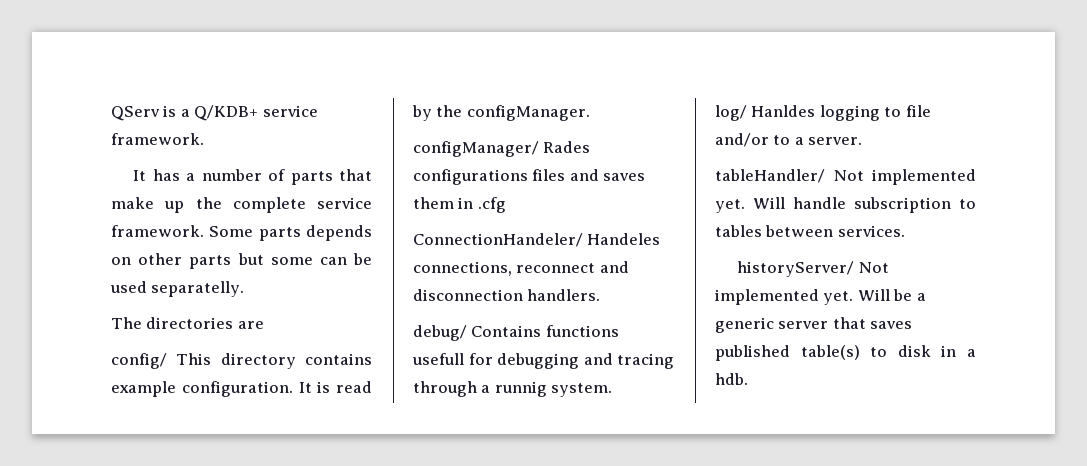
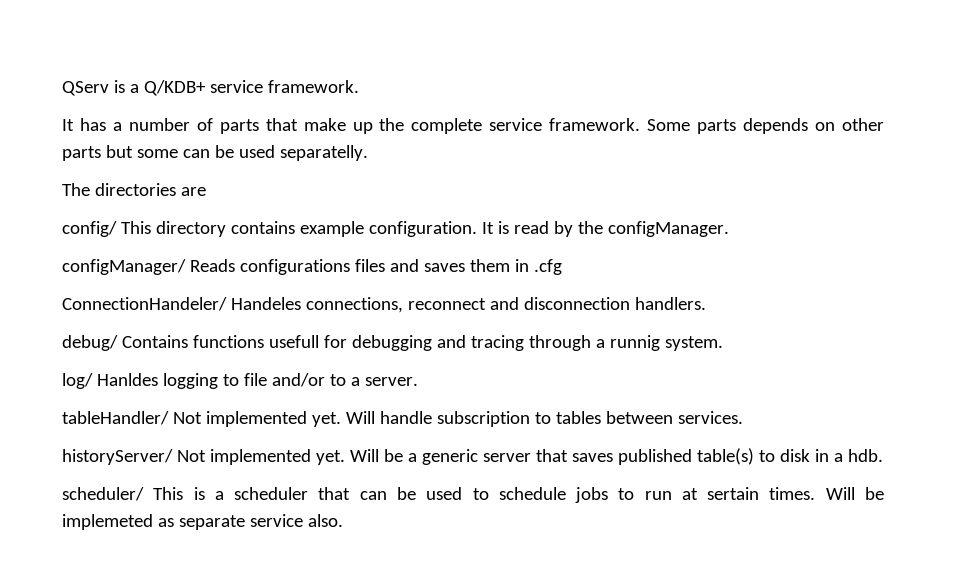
- configManager/ Rades configurations files and saves them in .cfg
+ configManager/ Reads configurations files and saves them in .cfg
+ scheduler/ This is a scheduler that can be used to schedule jobs to run at sertain times. Will be implemeted as separate service also.

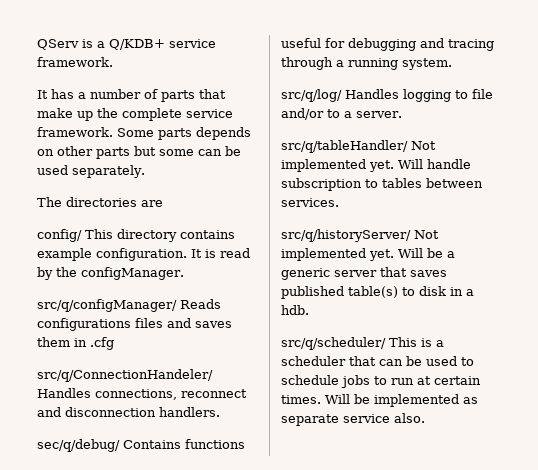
- Some parts depends on other parts but some can be used separatelly.
+ Some parts depends on other parts but some can be used separately.
- configManager/ Reads configurations files and saves them in .cfg
+ src/q/configManager/ Reads configurations files and saves them in .cfg
- ConnectionHandeler/ Handeles connections, reconnect and disconnection handlers.
+ src/q/ConnectionHandeler/ Handles connections, reconnect and disconnection handlers.
- debug/ Contains functions usefull for debugging and tracing through a runnig system.
+ sec/q/debug/ Contains functions useful for debugging and tracing through a running system.
- log/ Hanldes logging to file and/or to a server.
+ src/q/log/ Handles logging to file and/or to a server.
- tableHandler/ Not implemented yet.
+ src/q/tableHandler/ Not implemented yet.
- historyServer/ Not implemented yet.
+ src/q/historyServer/ Not implemented yet.
- scheduler/ This is a scheduler that can be used to schedule jobs to run at sertain times.
+ src/q/scheduler/ This is a scheduler that can be used to schedule jobs to run at certain times.
- Will be implemeted as separate service also.
+ Will be implemented as separate service also.

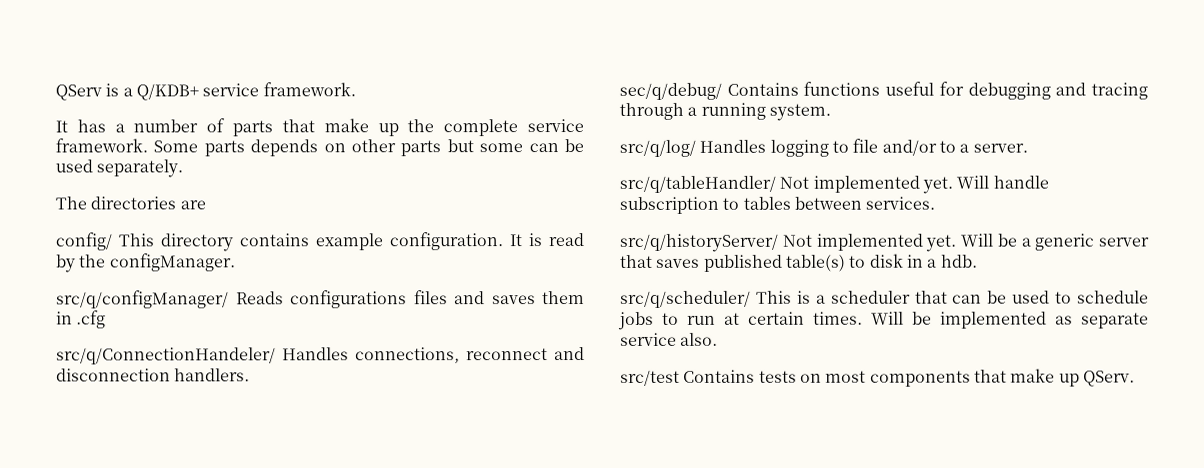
+ src/test Contains tests on most components that make up QServ.

